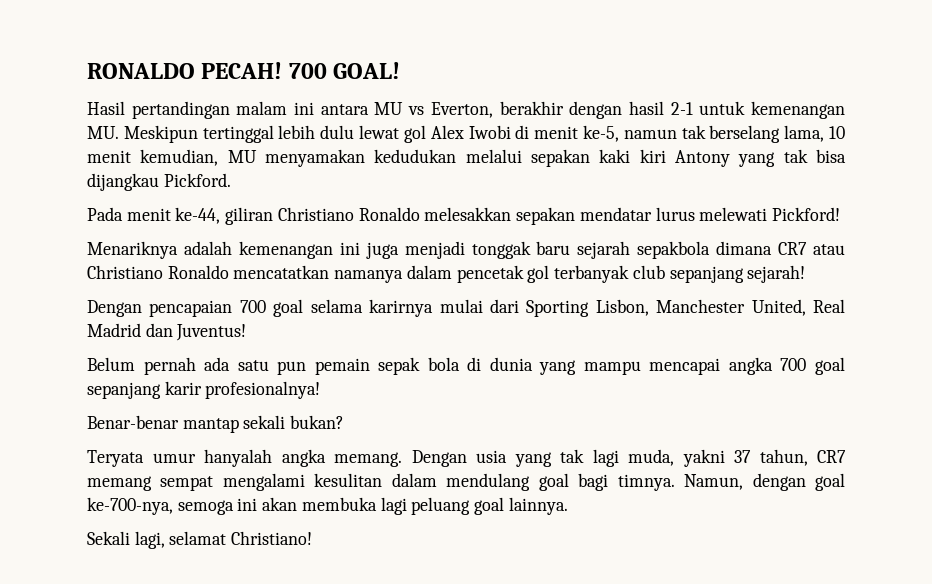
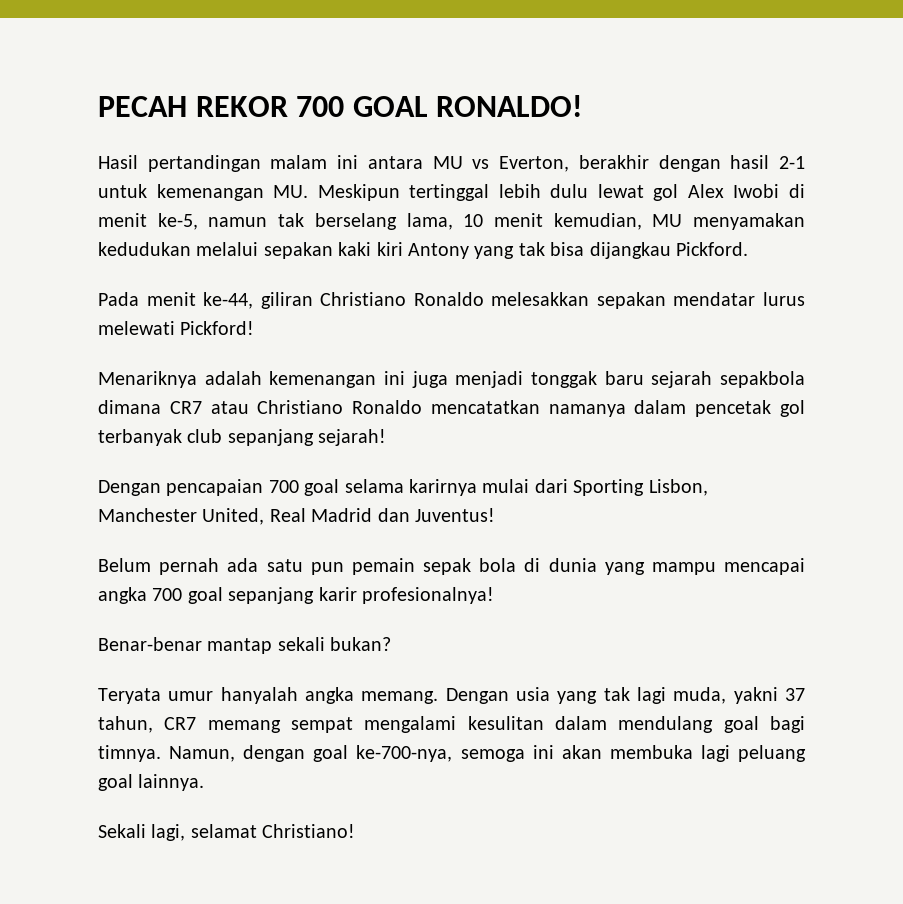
- RONALDO PECAH! 700 GOAL!
+ PECAH REKOR 700 GOAL RONALDO!

